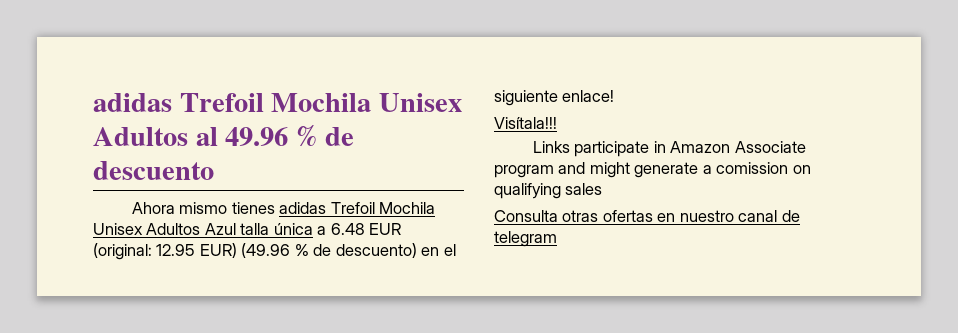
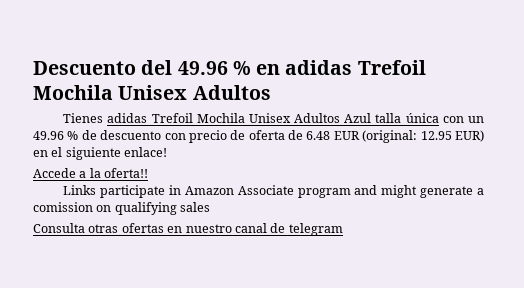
- adidas Trefoil Mochila Unisex Adultos al 49.96 % de descuento
- Ahora mismo tienes adidas Trefoil Mochila Unisex Adultos Azul talla única a 6.48 EUR (original: 12.95 EUR) (49.96 % de descuento) en el siguiente enlace!
+ Descuento del 49.96 % en adidas Trefoil Mochila Unisex Adultos
+ Tienes adidas Trefoil Mochila Unisex Adultos Azul talla única con un 49.96 % de descuento con precio de oferta de 6.48 EUR (original: 12.95 EUR) en el siguiente enlace!
- Visítala!!!
+ Accede a la oferta!!

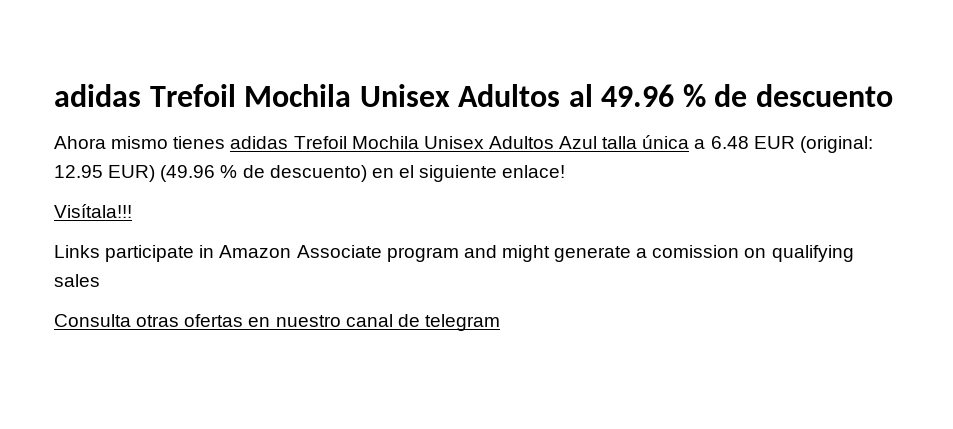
- Descuento del 49.96 % en adidas Trefoil Mochila Unisex Adultos
- Tienes adidas Trefoil Mochila Unisex Adultos Azul talla única con un 49.96 % de descuento con precio de oferta de 6.48 EUR (original: 12.95 EUR) en el siguiente enlace!
+ adidas Trefoil Mochila Unisex Adultos al 49.96 % de descuento
+ Ahora mismo tienes adidas Trefoil Mochila Unisex Adultos Azul talla única a 6.48 EUR (original: 12.95 EUR) (49.96 % de descuento) en el siguiente enlace!
- Accede a la oferta!!
+ Visítala!!!

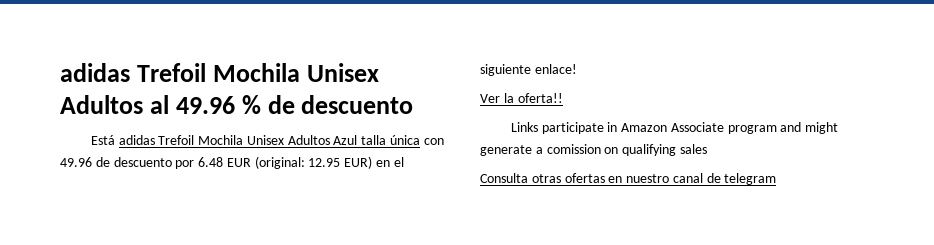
- Ahora mismo tienes adidas Trefoil Mochila Unisex Adultos Azul talla única a 6.48 EUR (original: 12.95 EUR) (49.96 % de descuento) en el siguiente enlace!
+ Está adidas Trefoil Mochila Unisex Adultos Azul talla única con 49.96 de descuento por 6.48 EUR (original: 12.95 EUR) en el siguiente enlace!
- Visítala!!!
+ Ver la oferta!!

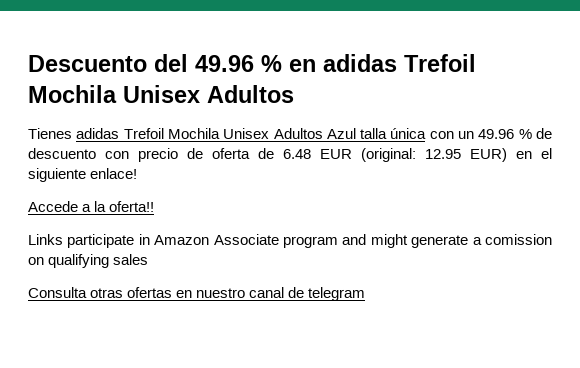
- adidas Trefoil Mochila Unisex Adultos al 49.96 % de descuento
- Está adidas Trefoil Mochila Unisex Adultos Azul talla única con 49.96 de descuento por 6.48 EUR (original: 12.95 EUR) en el siguiente enlace!
+ Descuento del 49.96 % en adidas Trefoil Mochila Unisex Adultos
+ Tienes adidas Trefoil Mochila Unisex Adultos Azul talla única con un 49.96 % de descuento con precio de oferta de 6.48 EUR (original: 12.95 EUR) en el siguiente enlace!
- Ver la oferta!!
+ Accede a la oferta!!

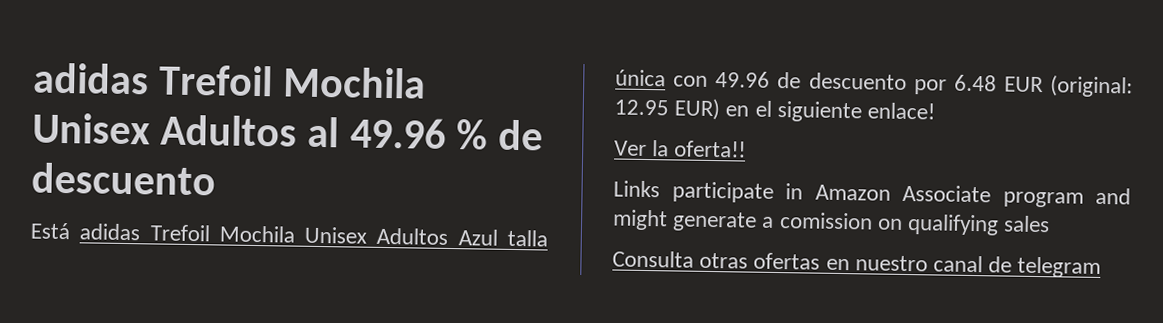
- Descuento del 49.96 % en adidas Trefoil Mochila Unisex Adultos
- Tienes adidas Trefoil Mochila Unisex Adultos Azul talla única con un 49.96 % de descuento con precio de oferta de 6.48 EUR (original: 12.95 EUR) en el siguiente enlace!
+ adidas Trefoil Mochila Unisex Adultos al 49.96 % de descuento
+ Está adidas Trefoil Mochila Unisex Adultos Azul talla única con 49.96 de descuento por 6.48 EUR (original: 12.95 EUR) en el siguiente enlace!
- Accede a la oferta!!
+ Ver la oferta!!

